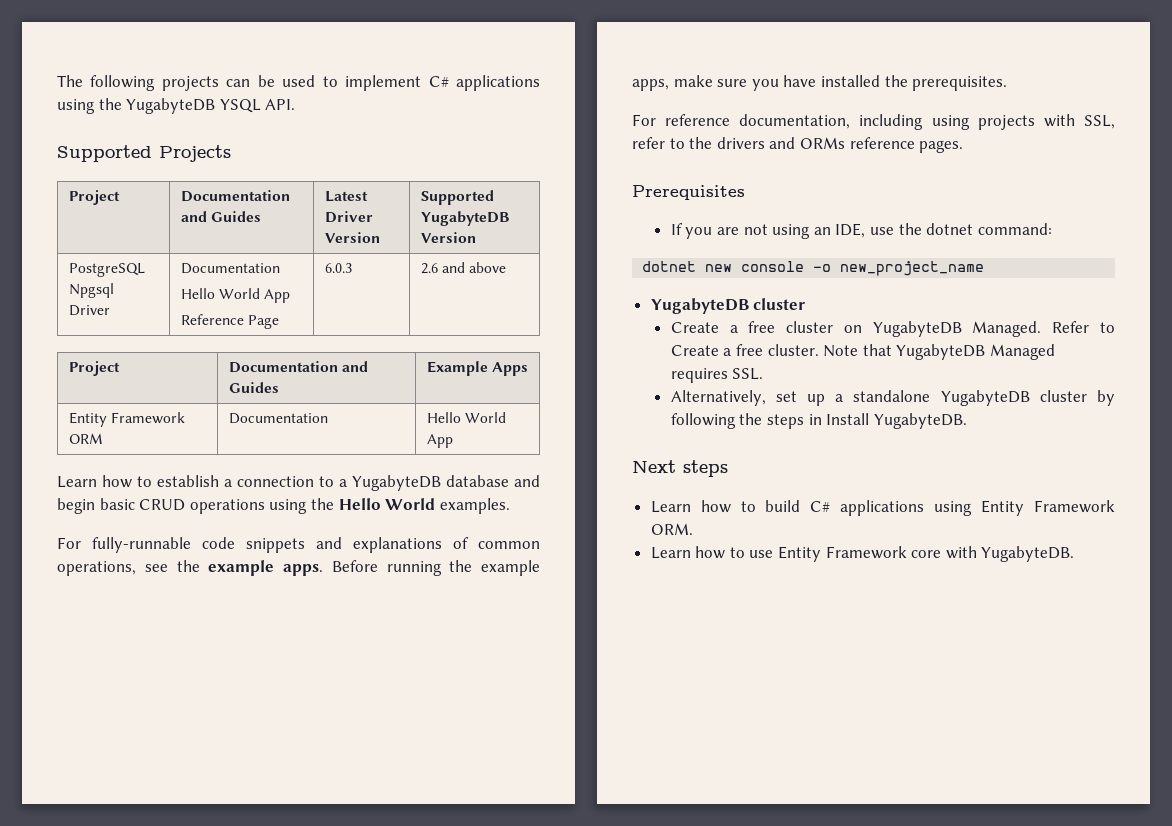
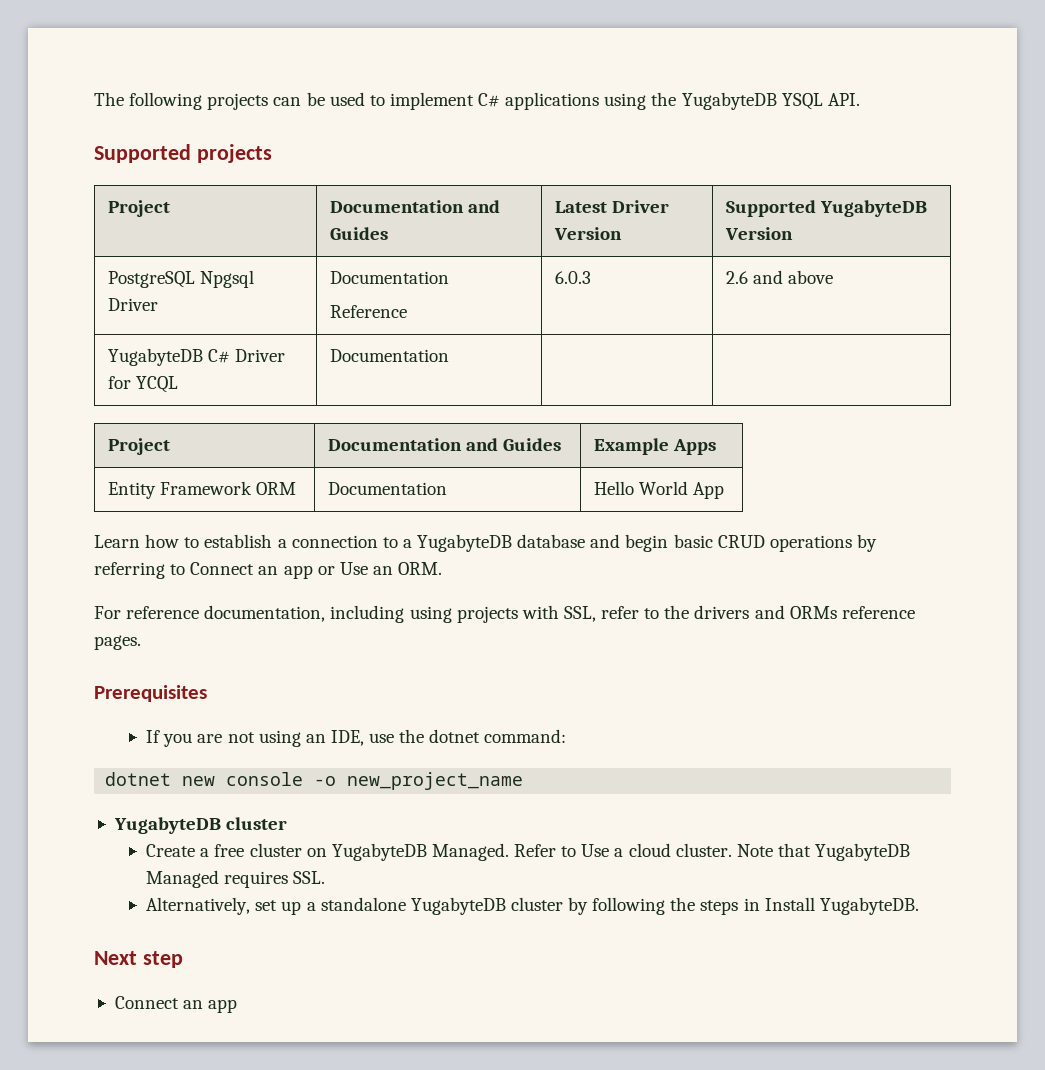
- Supported Projects
+ Supported projects
  PostgreSQL Npgsql Driver | Documentation
- Hello World App
- Reference Page | 6.0.3 | 2.6 and above
+ Reference | 6.0.3 | 2.6 and above
+ YugabyteDB C# Driver for YCQL | Documentation | |
- Learn how to establish a connection to a YugabyteDB database and begin basic CRUD operations using the Hello World examples.
- For fully-runnable code snippets and explanations of common operations, see the example apps. Before running the example apps, make sure you have installed the prerequisites.
+ Learn how to establish a connection to a YugabyteDB database and begin basic CRUD operations by referring to Connect an app or Use an ORM.
- Refer to Create a free cluster.
+ Refer to Use a cloud cluster.
- Next steps
- Learn how to build C# applications using Entity Framework ORM.
- Learn how to use Entity Framework core with YugabyteDB.
+ Next step
+ Connect an app

